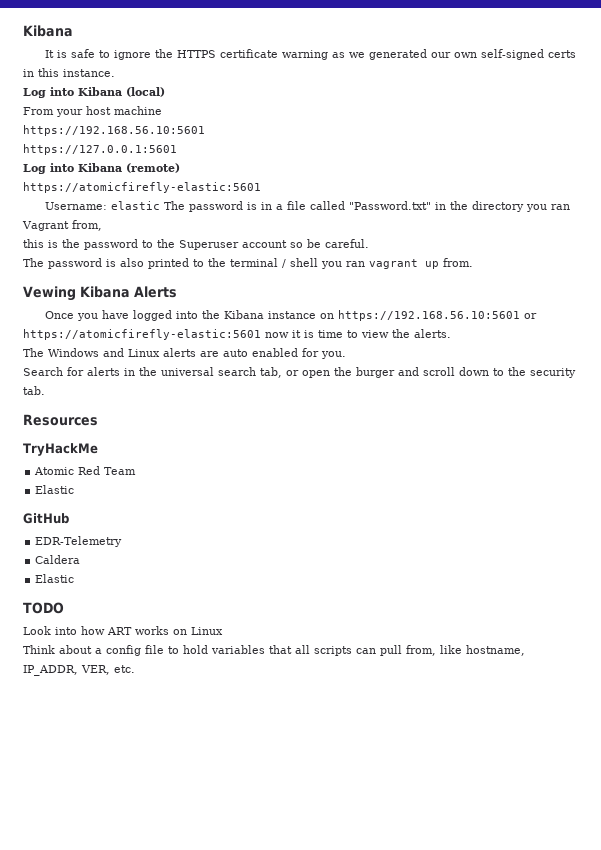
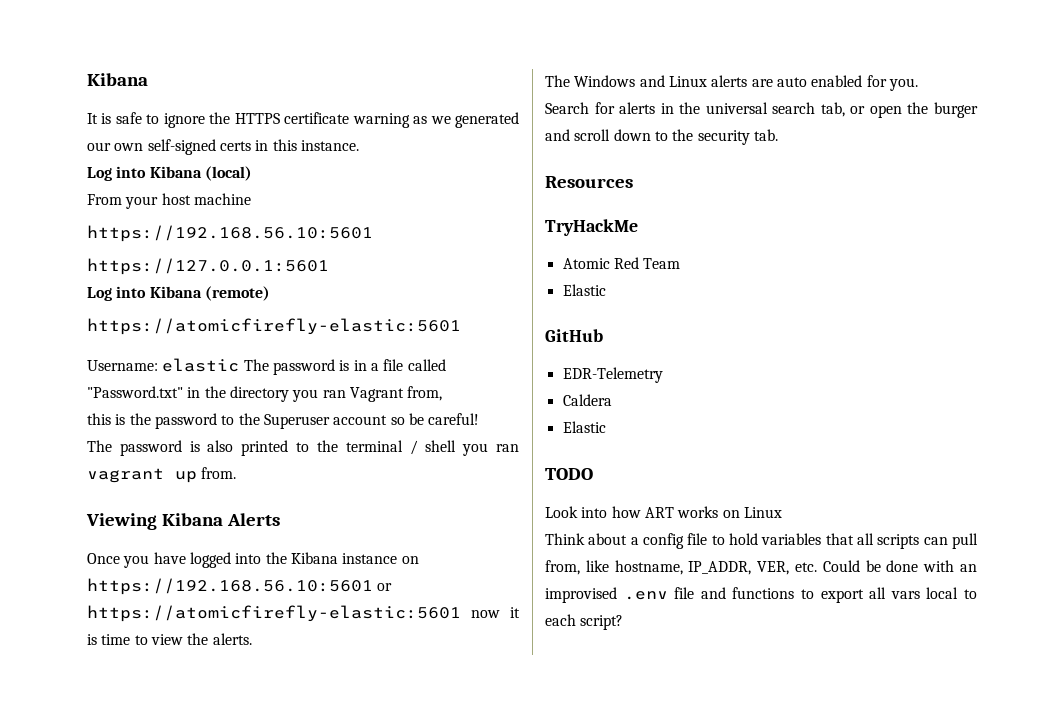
- this is the password to the Superuser account so be careful.
+ this is the password to the Superuser account so be careful!
- Vewing Kibana Alerts
+ Viewing Kibana Alerts
- Think about a config file to hold variables that all scripts can pull from, like hostname, IP_ADDR, VER, etc.
+ Think about a config file to hold variables that all scripts can pull from, like hostname, IP_ADDR, VER, etc. Could be done with an improvised .env file and functions to export all vars local to each script?

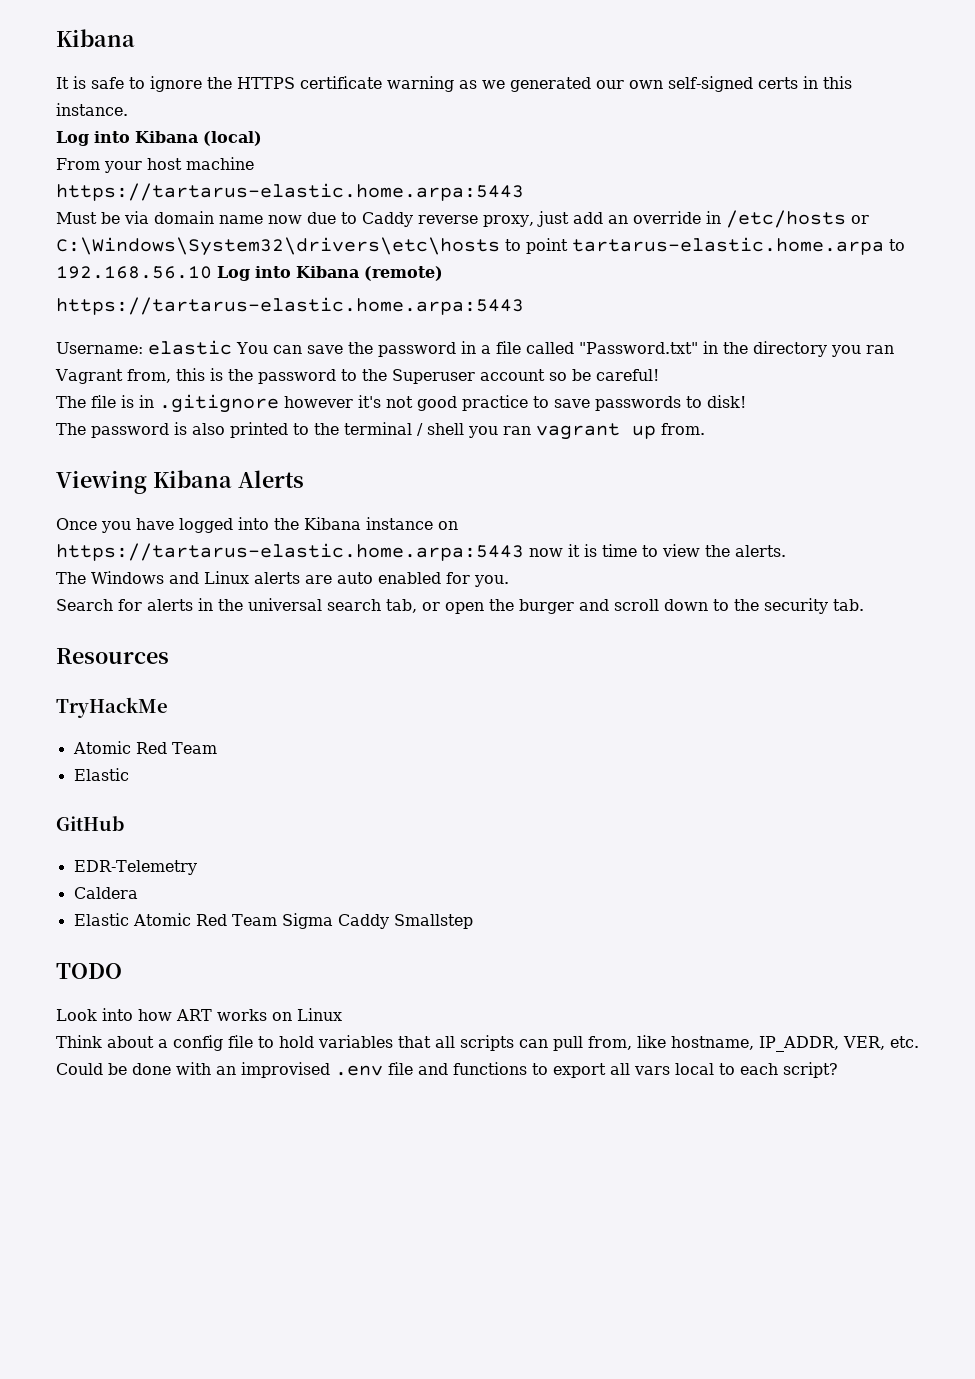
  From your host machine
- https://192.168.56.10:5601
- https://127.0.0.1:5601
- Log into Kibana (remote)
- https://atomicfirefly-elastic:5601
+ https://tartarus-elastic.home.arpa:5443
+ Must be via domain name now due to Caddy reverse proxy, just add an override in /etc/hosts or C:\Windows\System32\drivers\etc\hosts to point tartarus-elastic.home.arpa to 192.168.56.10 Log into Kibana (remote)
+ https://tartarus-elastic.home.arpa:5443
- Username: elastic The password is in a file called "Password.txt" in the directory you ran Vagrant from,
- this is the password to the Superuser account so be careful!
+ Username: elastic You can save the password in a file called "Password.txt" in the directory you ran Vagrant from, this is the password to the Superuser account so be careful!
+ The file is in .gitignore however it's not good practice to save passwords to disk!
- Once you have logged into the Kibana instance on https://192.168.56.10:5601 or https://atomicfirefly-elastic:5601 now it is time to view the alerts.
+ Once you have logged into the Kibana instance on https://tartarus-elastic.home.arpa:5443 now it is time to view the alerts.
  Caldera
- Elastic
+ Elastic Atomic Red Team Sigma Caddy Smallstep

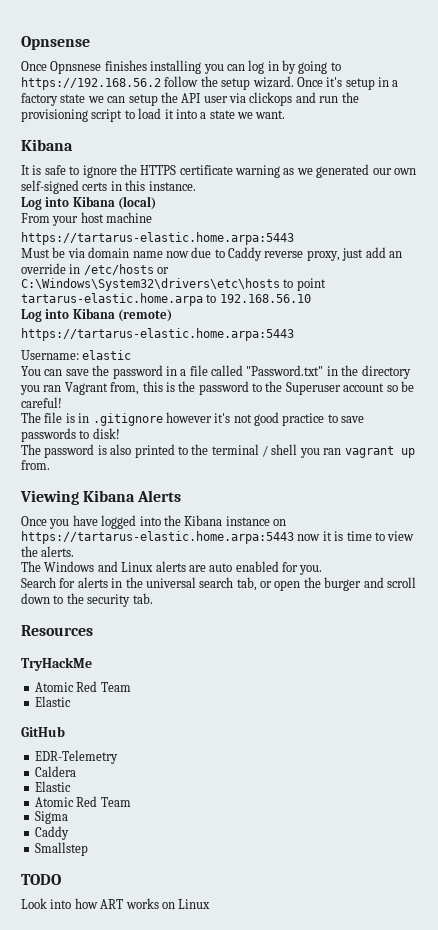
+ Opnsense
+ Once Opnsnese finishes installing you can log in by going to https://192.168.56.2 follow the setup wizard. Once it's setup in a factory state we can setup the API user via clickops and run the provisioning script to load it into a state we want.
- Must be via domain name now due to Caddy reverse proxy, just add an override in /etc/hosts or C:\Windows\System32\drivers\etc\hosts to point tartarus-elastic.home.arpa to 192.168.56.10 Log into Kibana (remote)
+ Must be via domain name now due to Caddy reverse proxy, just add an override in /etc/hosts or C:\Windows\System32\drivers\etc\hosts to point tartarus-elastic.home.arpa to 192.168.56.10
+ Log into Kibana (remote)
- Username: elastic You can save the password in a file called "Password.txt" in the directory you ran Vagrant from, this is the password to the Superuser account so be careful!
+ Username: elastic
+ You can save the password in a file called "Password.txt" in the directory you ran Vagrant from, this is the password to the Superuser account so be careful!
  Caldera
- Elastic Atomic Red Team Sigma Caddy Smallstep
+ Elastic
+ Atomic Red Team
+ Sigma
+ Caddy
+ Smallstep
- Think about a config file to hold variables that all scripts can pull from, like hostname, IP_ADDR, VER, etc. Could be done with an improvised .env file and functions to export all vars local to each script?

